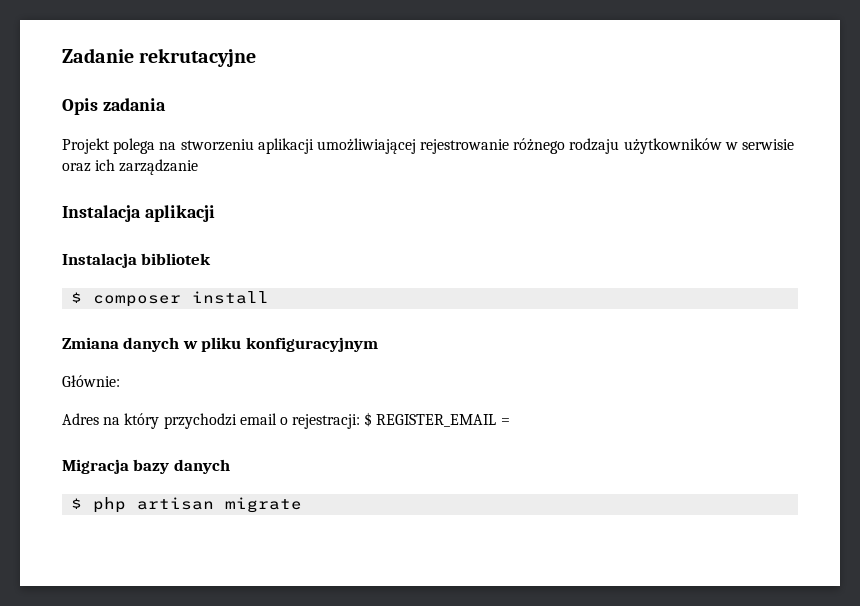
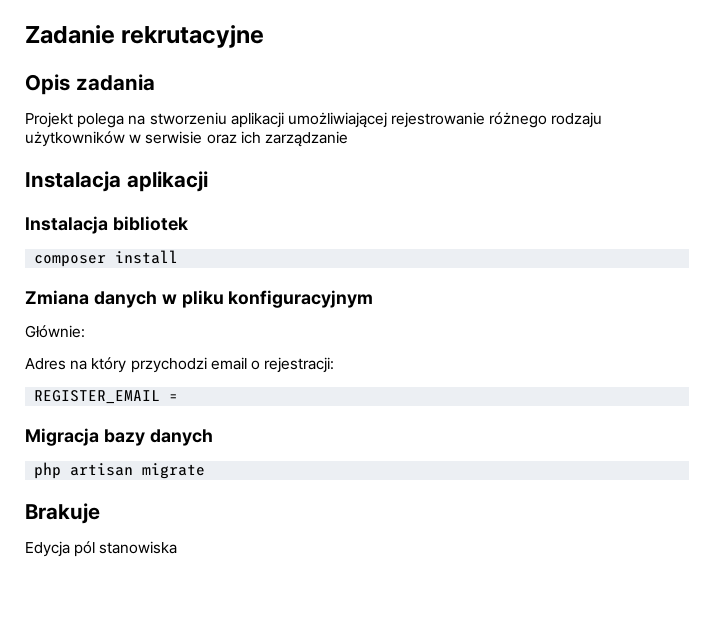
- $ composer install
+ composer install
- Adres na który przychodzi email o rejestracji: $ REGISTER_EMAIL =
+ Adres na który przychodzi email o rejestracji:
+ REGISTER_EMAIL =
- $ php artisan migrate
+ php artisan migrate
+ Brakuje
+ Edycja pól stanowiska

